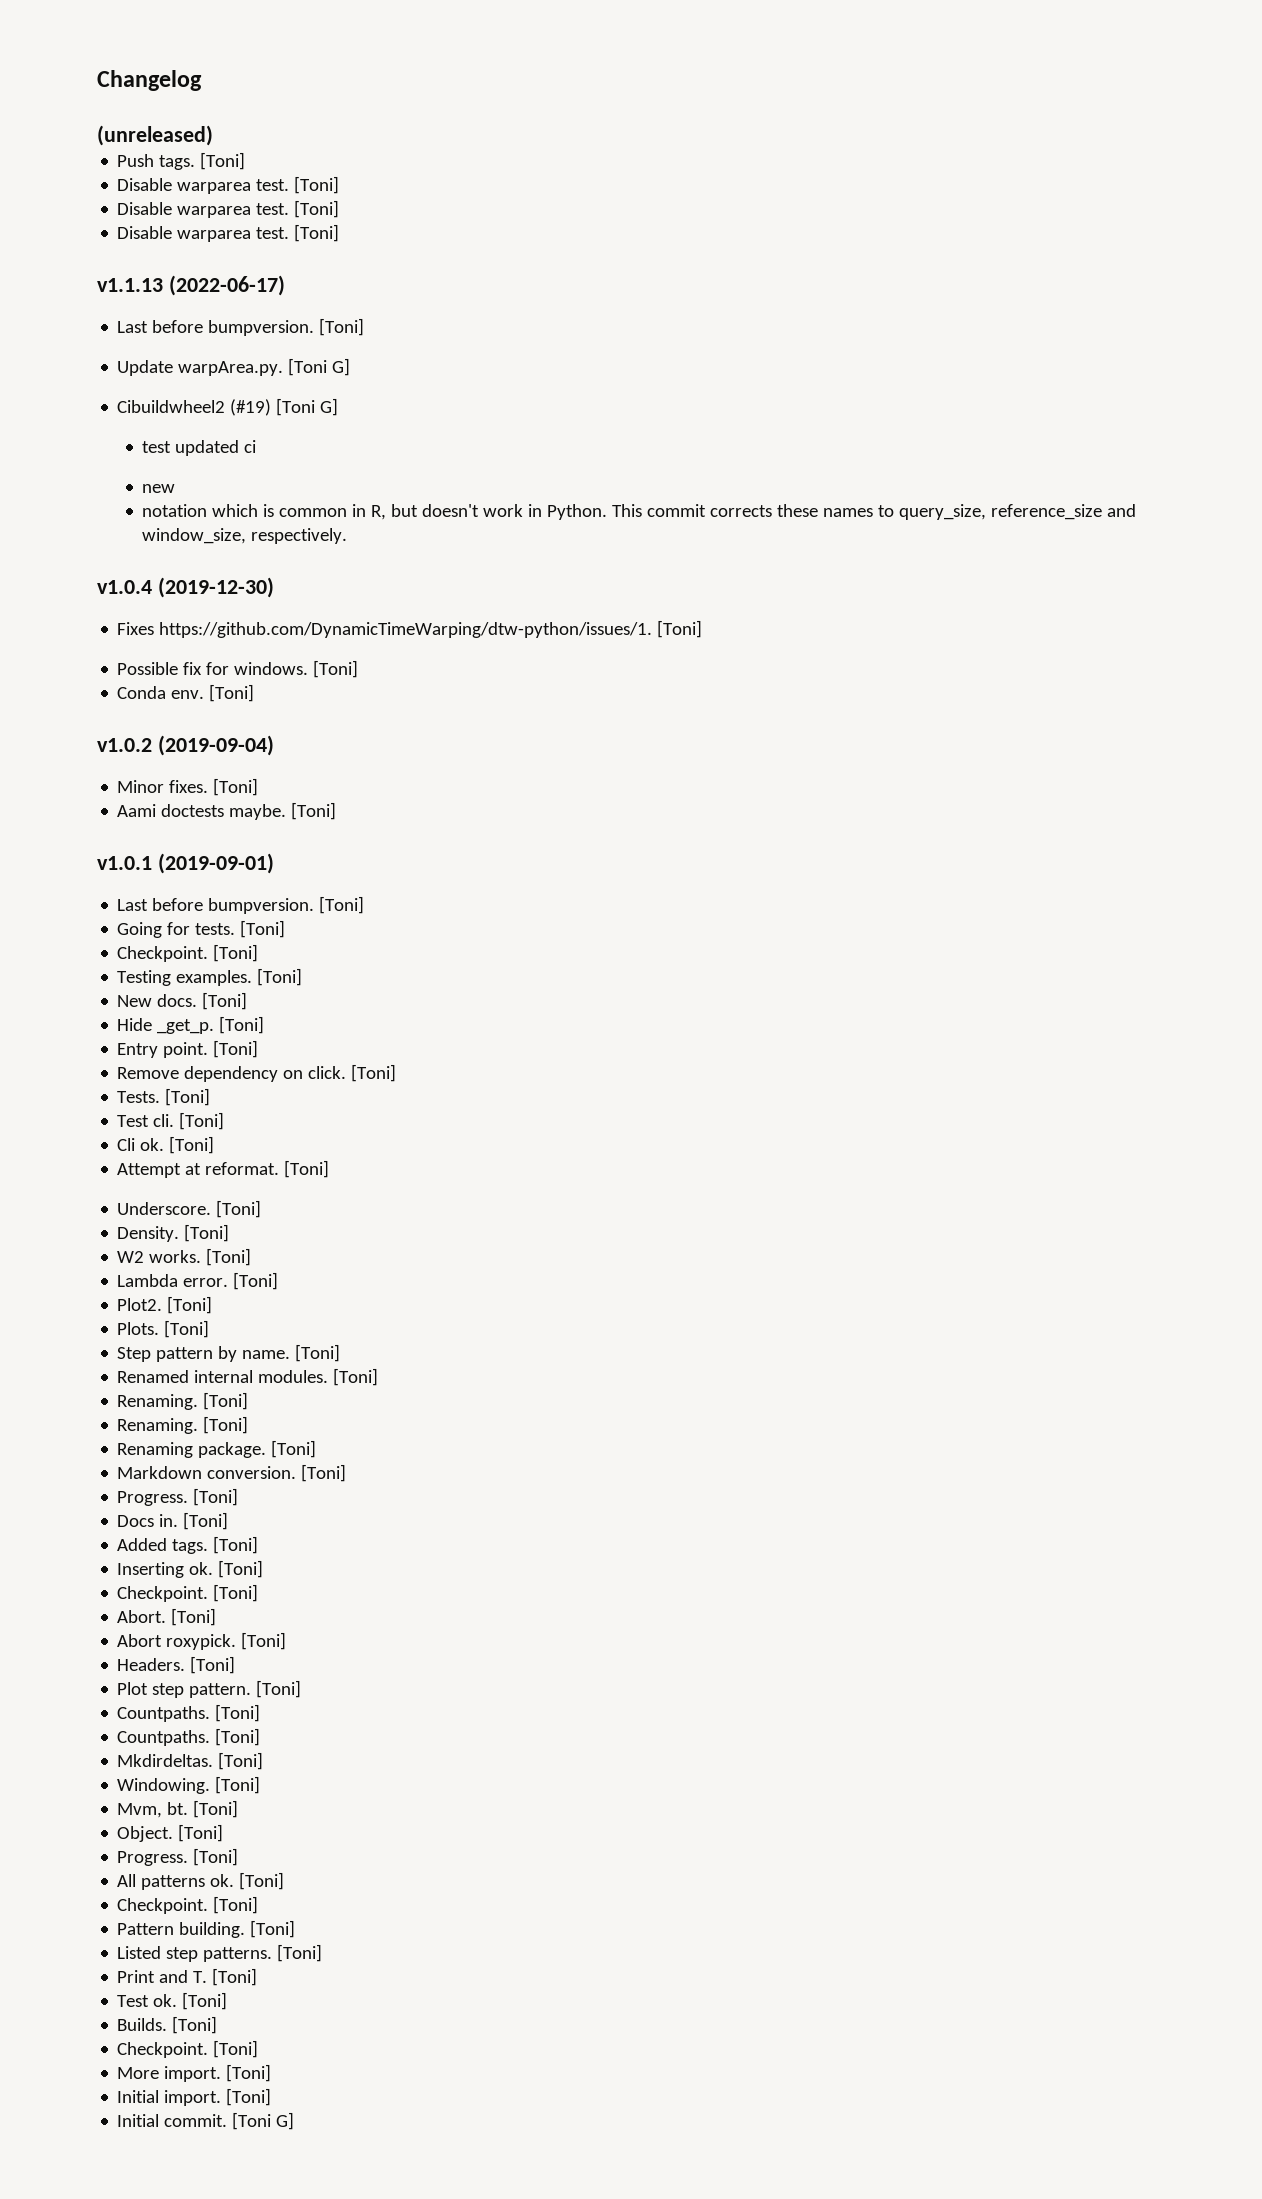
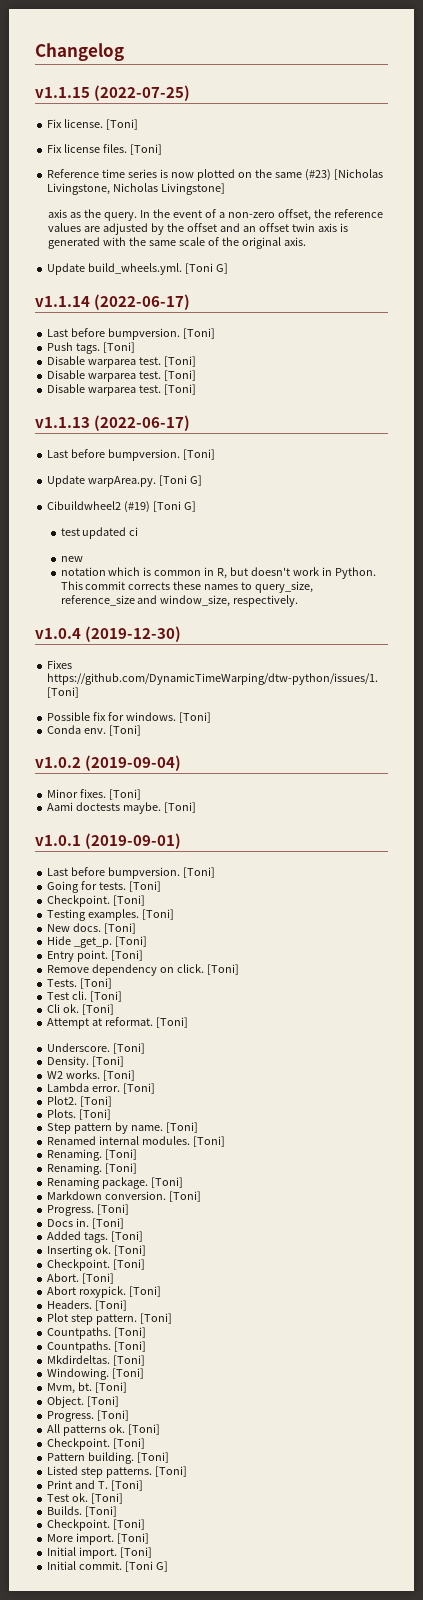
- (unreleased)
+ v1.1.15 (2022-07-25)
+ Fix license. [Toni]
+ Fix license files. [Toni]
+ Reference time series is now plotted on the same (#23) [Nicholas Livingstone, Nicholas Livingstone]
+ axis as the query. In the event of a non-zero offset, the reference values are adjusted by the offset and an offset twin axis is generated with the same scale of the original axis.
+ Update build_wheels.yml. [Toni G]
+ v1.1.14 (2022-06-17)
+ Last before bumpversion. [Toni]

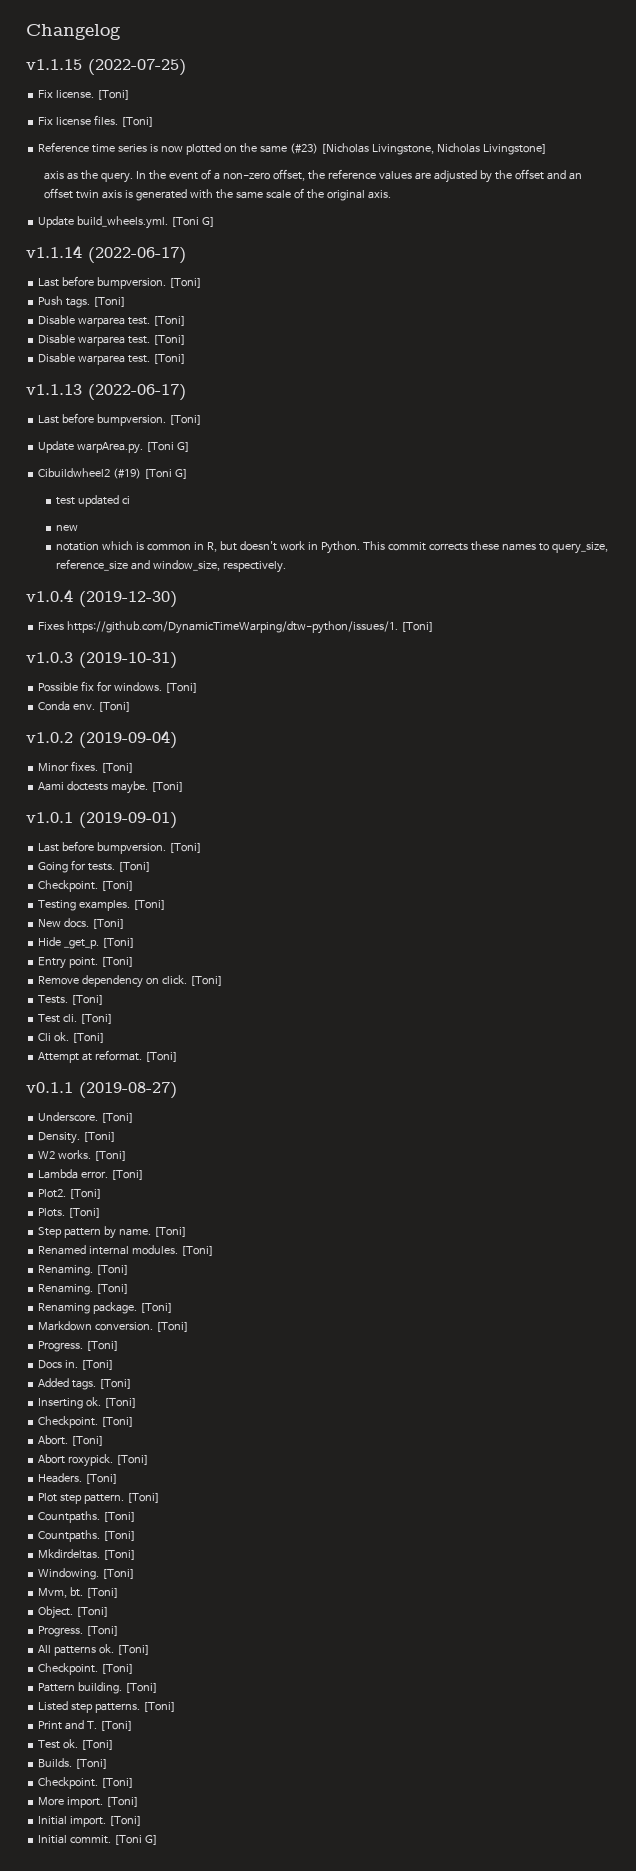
+ v1.0.3 (2019-10-31)
+ v0.1.1 (2019-08-27)

